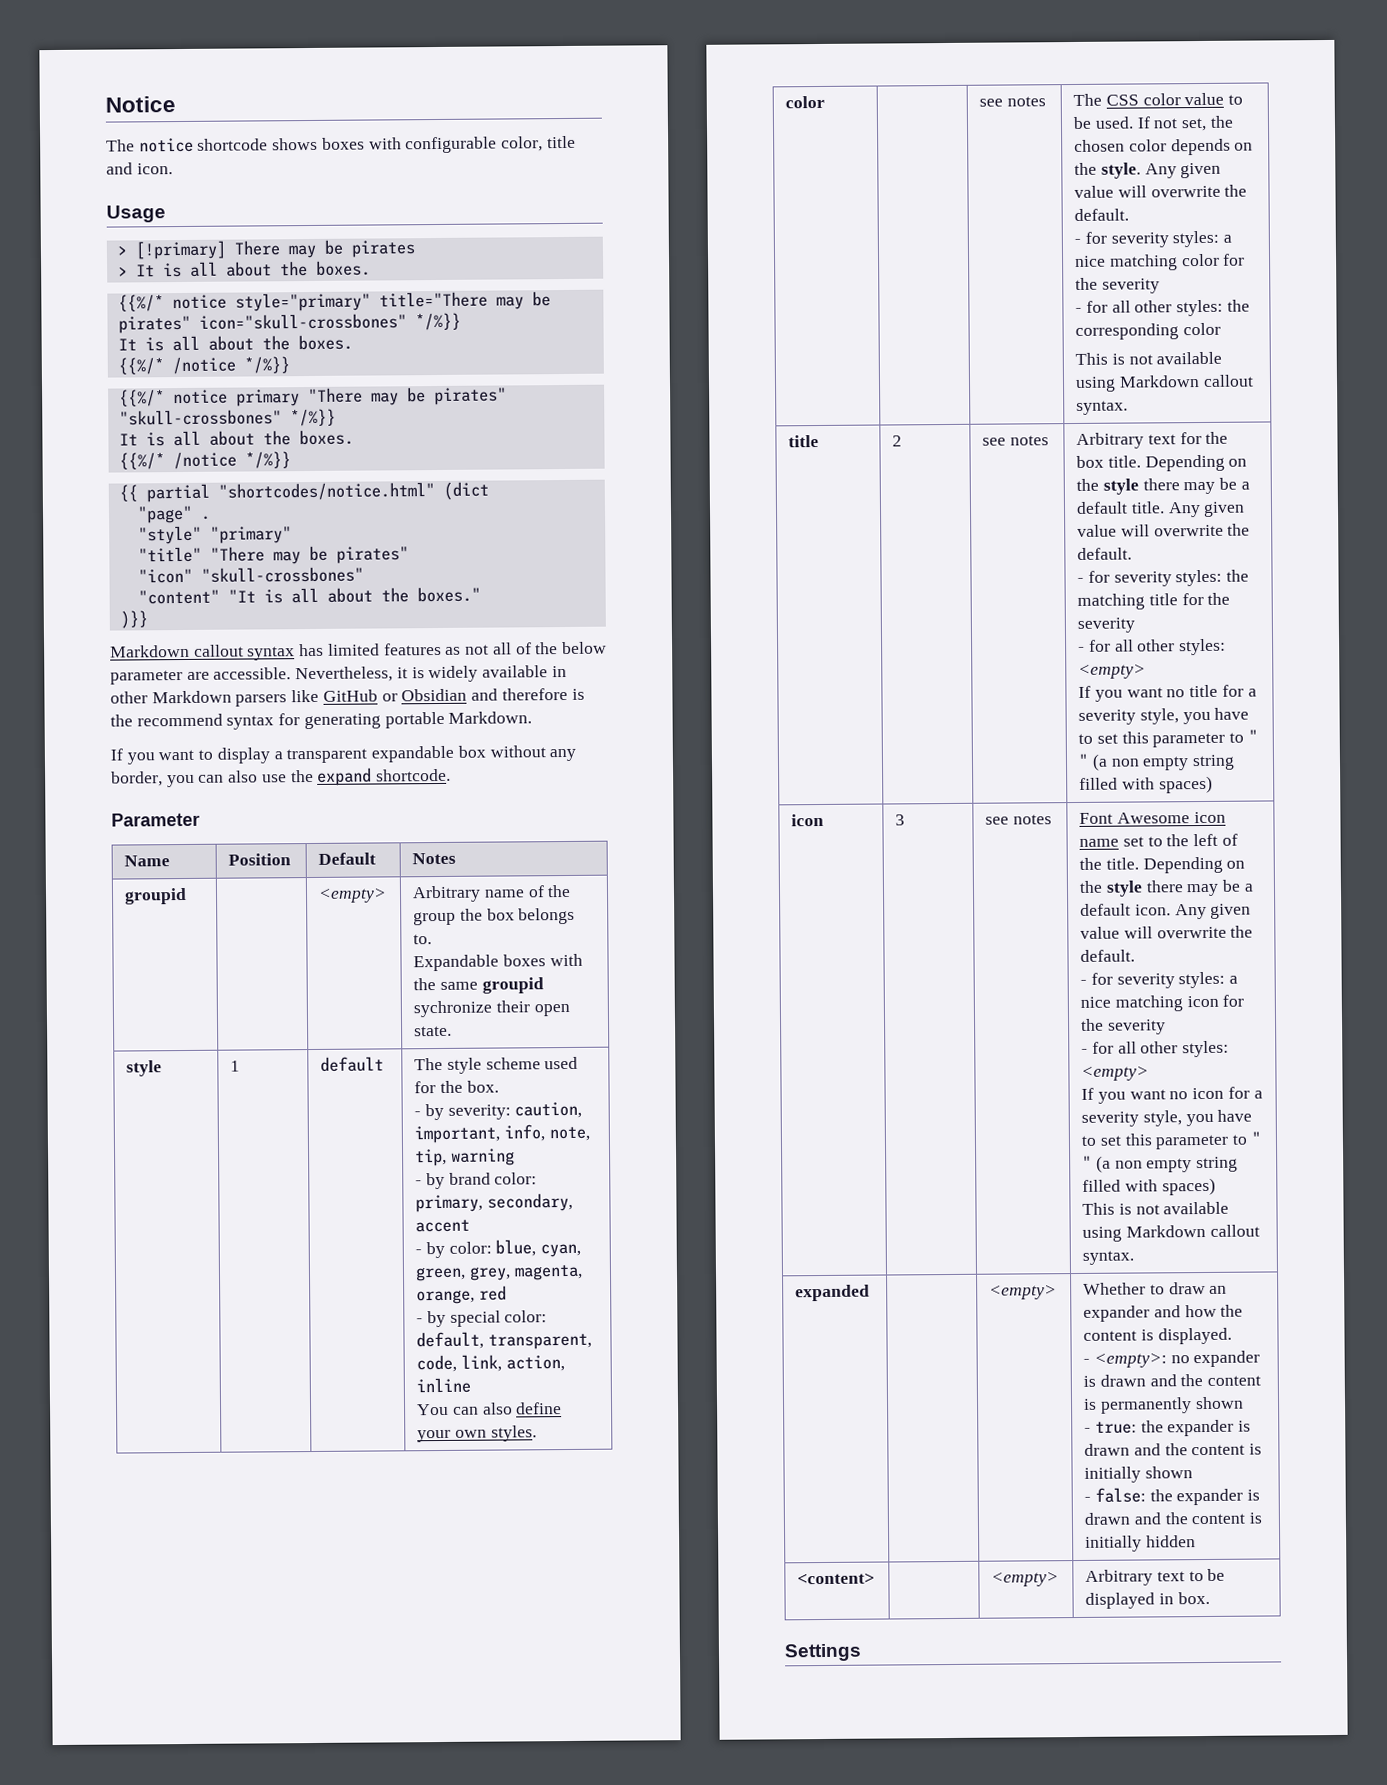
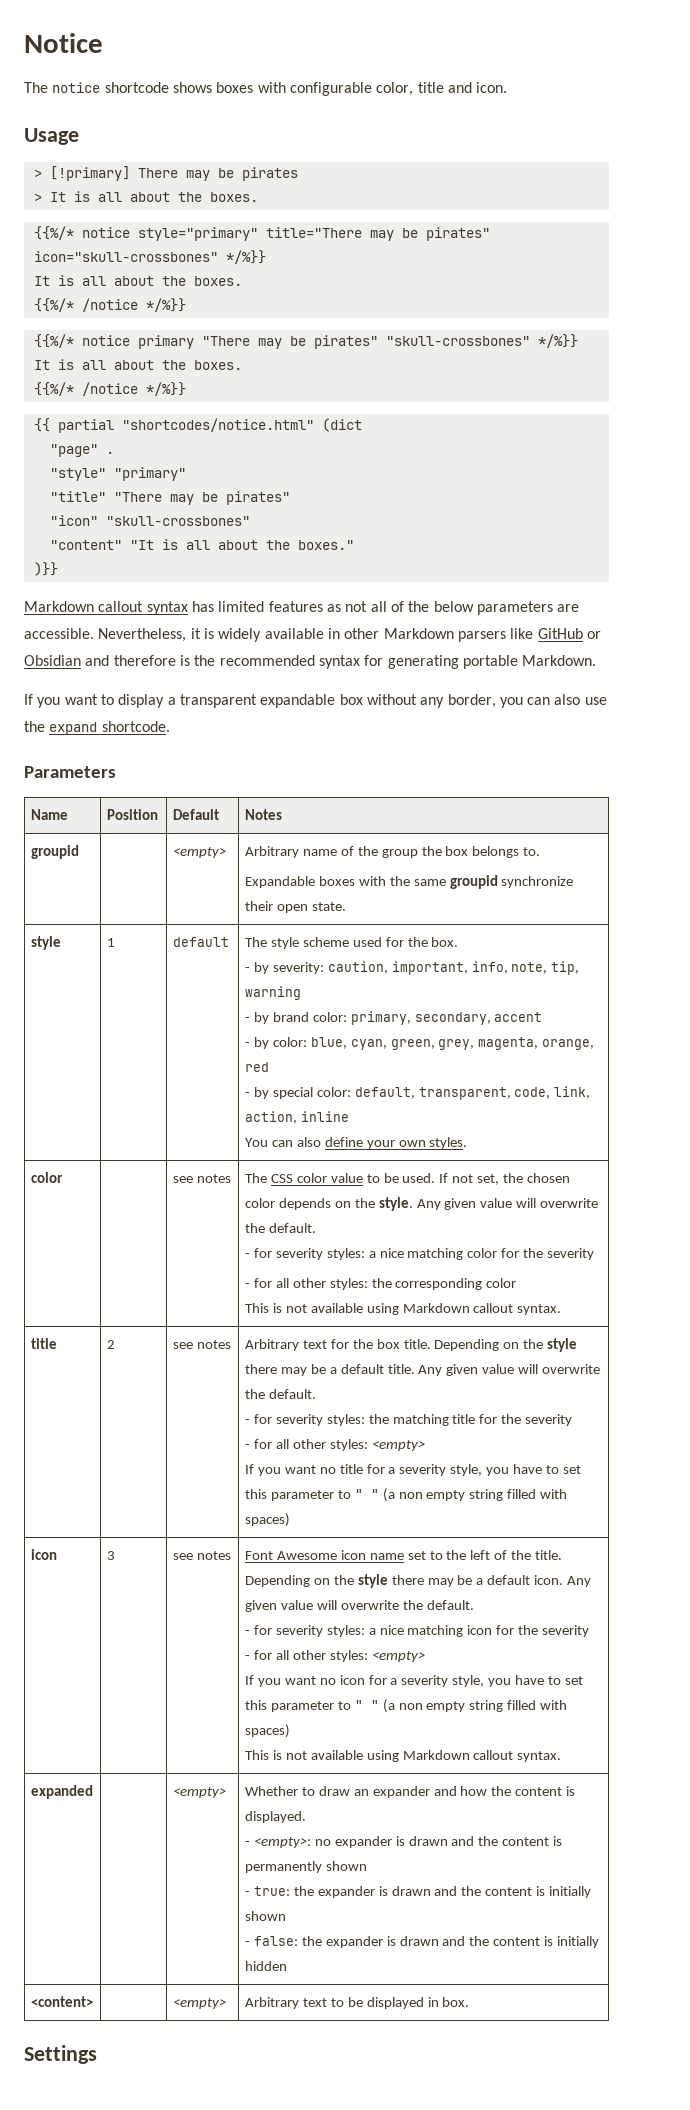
- Markdown callout syntax has limited features as not all of the below parameter are accessible.
+ Markdown callout syntax has limited features as not all of the below parameters are accessible.
- Nevertheless, it is widely available in other Markdown parsers like GitHub or Obsidian and therefore is the recommend syntax for generating portable Markdown.
+ Nevertheless, it is widely available in other Markdown parsers like GitHub or Obsidian and therefore is the recommended syntax for generating portable Markdown.
- Parameter
+ Parameters
  groupid | | <empty> | Arbitrary name of the group the box belongs to.
- Expandable boxes with the same groupid sychronize their open state.
+ Expandable boxes with the same groupid synchronize their open state.

